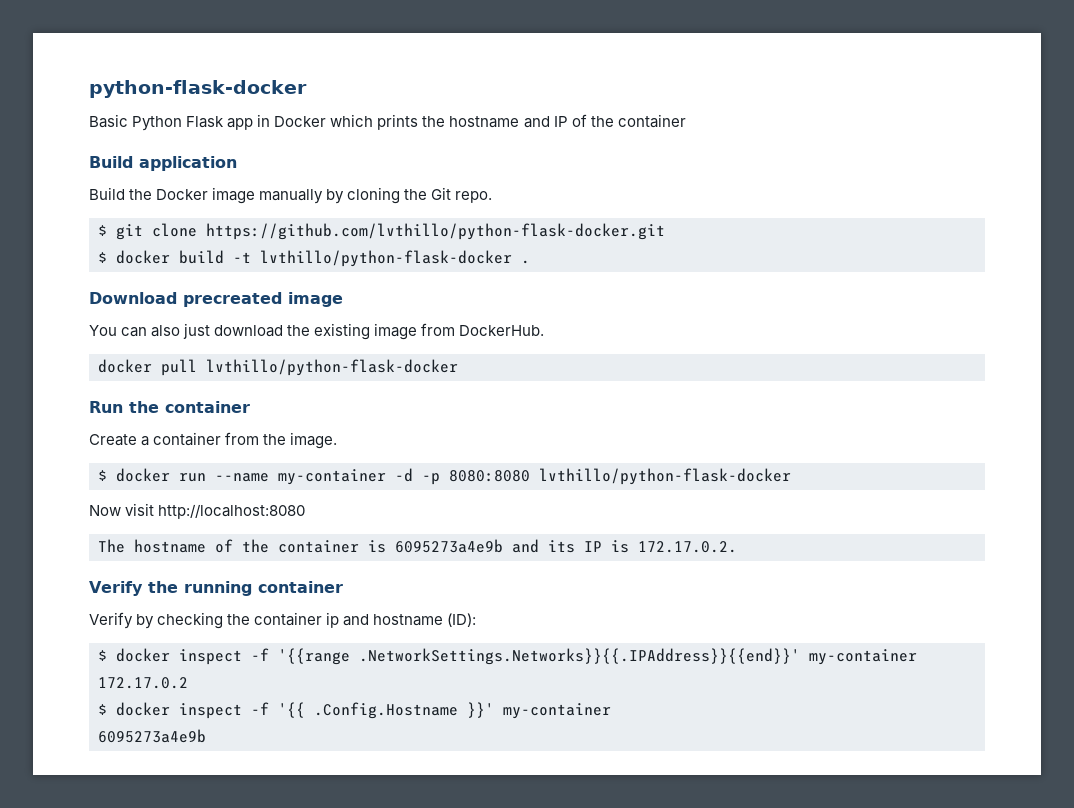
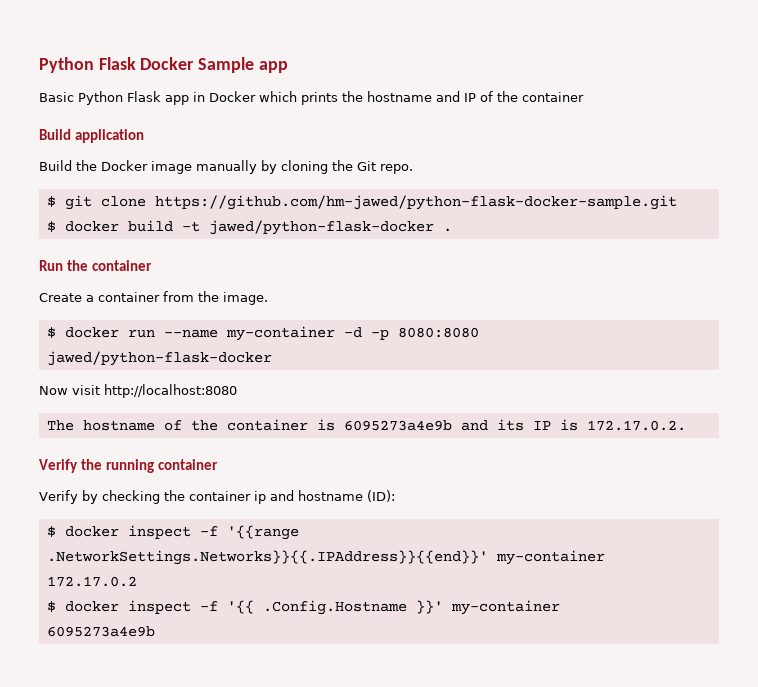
- python-flask-docker
+ Python Flask Docker Sample app
- $ git clone https://github.com/lvthillo/python-flask-docker.git
+ $ git clone https://github.com/hm-jawed/python-flask-docker-sample.git
- $ docker build -t lvthillo/python-flask-docker .
+ $ docker build -t jawed/python-flask-docker .
- Download precreated image
- You can also just download the existing image from DockerHub.
- docker pull lvthillo/python-flask-docker
- $ docker run --name my-container -d -p 8080:8080 lvthillo/python-flask-docker
+ $ docker run --name my-container -d -p 8080:8080 jawed/python-flask-docker

